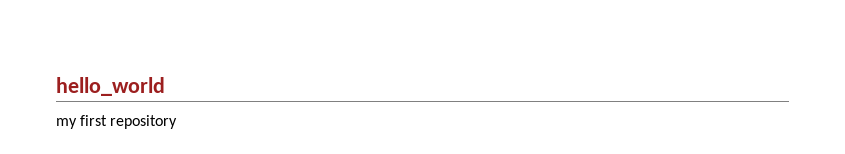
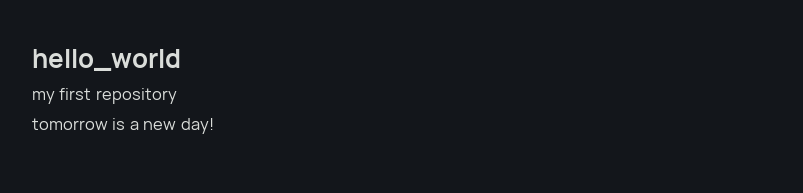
+ tomorrow is a new day!

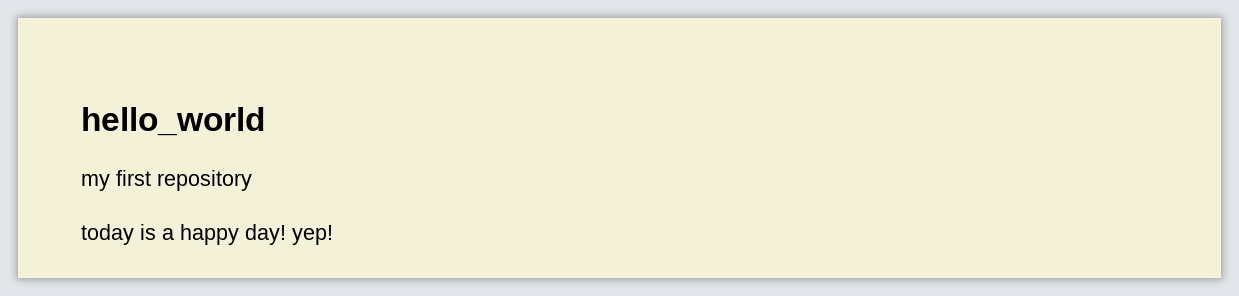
- tomorrow is a new day!
+ today is a happy day! yep!

